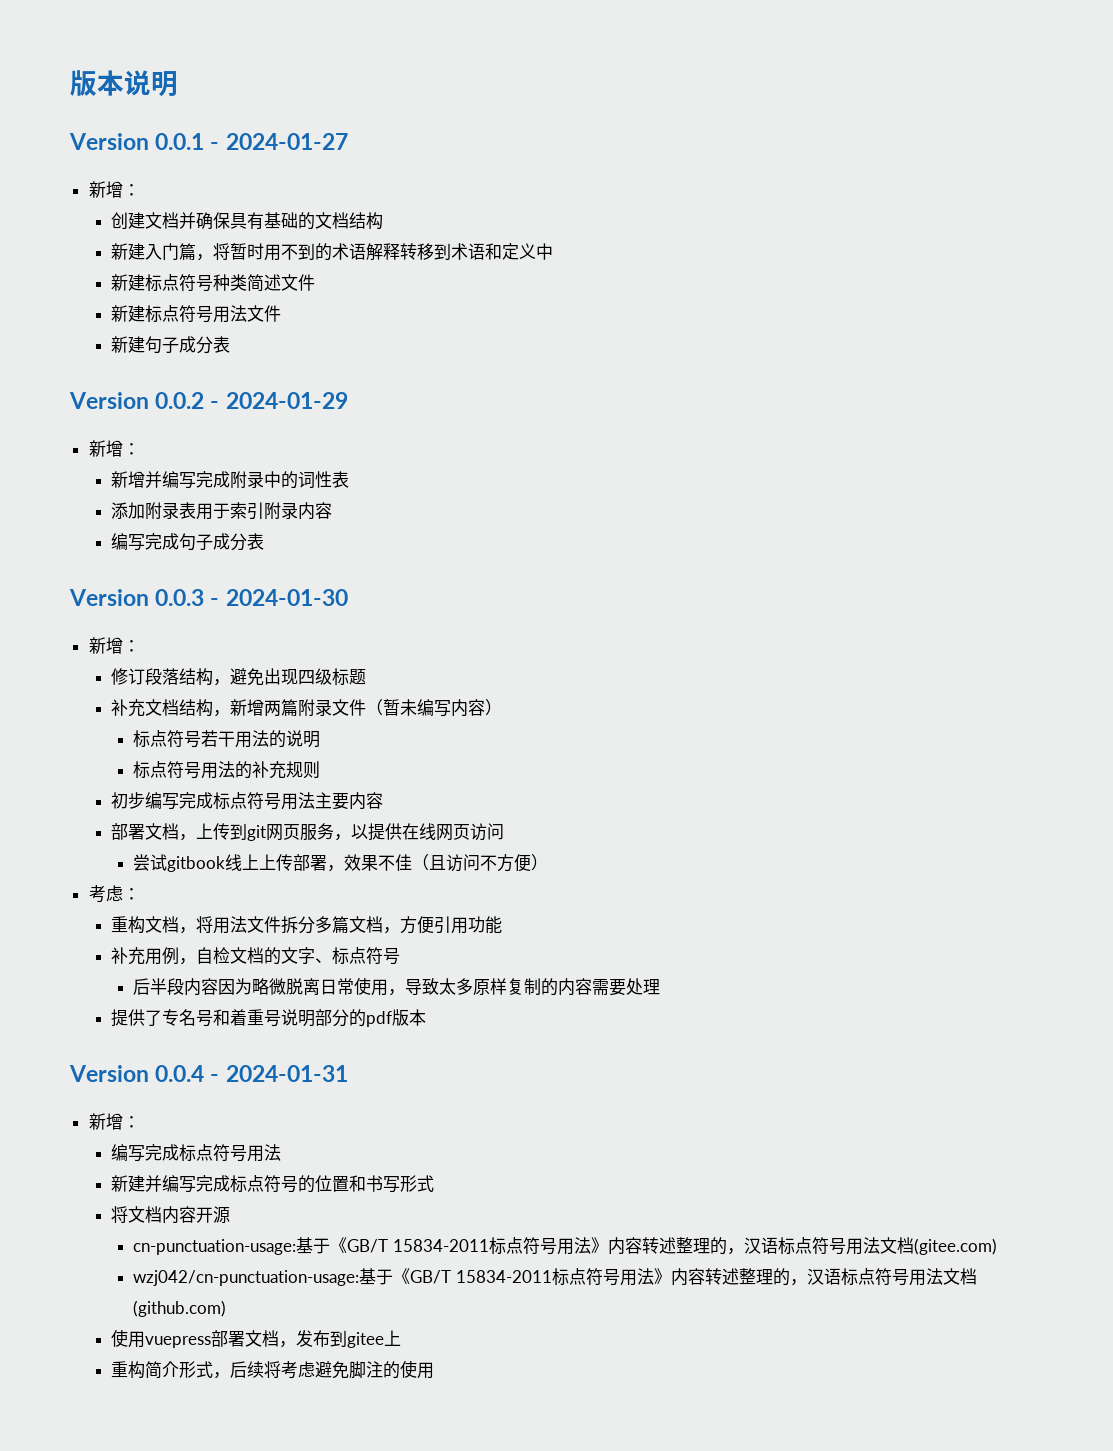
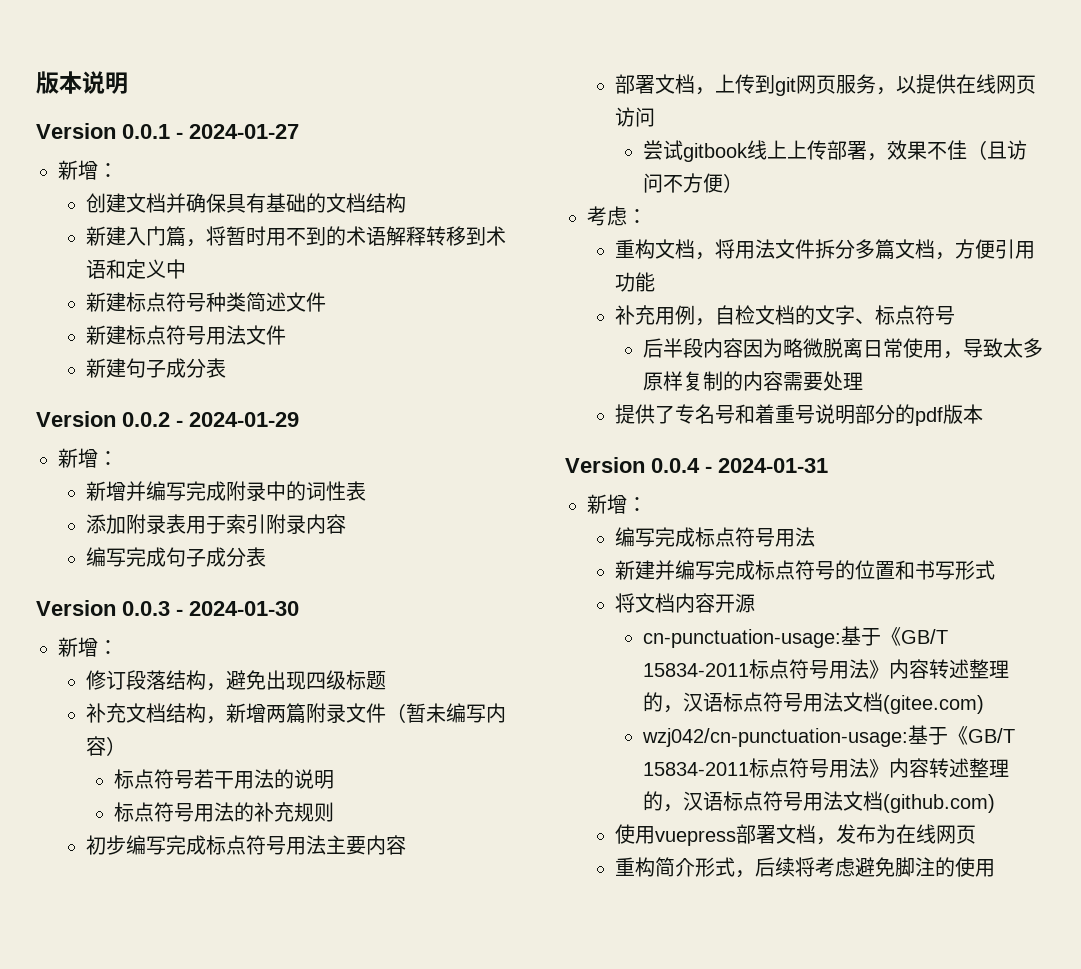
- 使用vuepress部署文档，发布到gitee上
+ 使用vuepress部署文档，发布为在线网页

